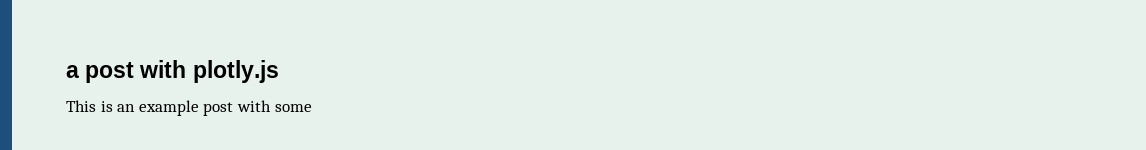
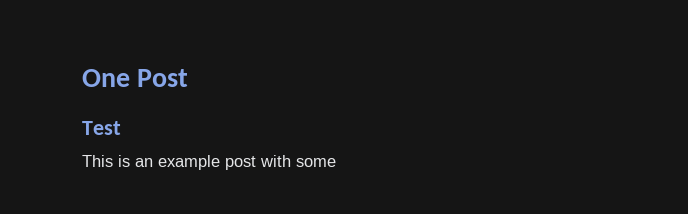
- a post with plotly.js
+ One Post
+ Test

